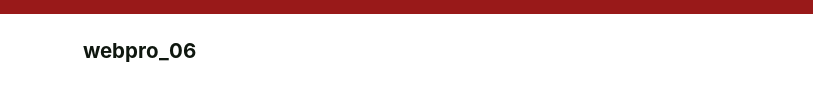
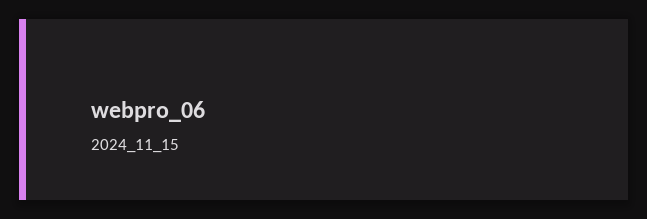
+ 2024_11_15

